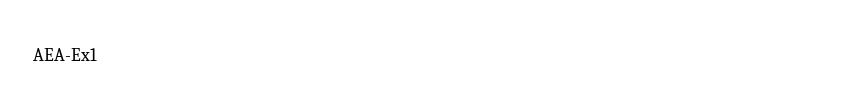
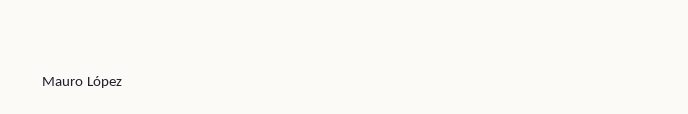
- AEA-Ex1
+ Mauro López

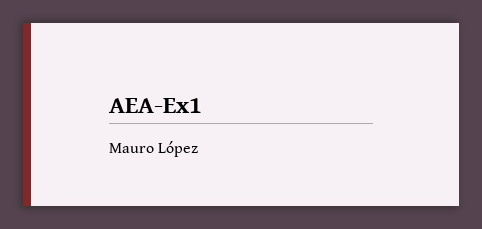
+ AEA-Ex1

